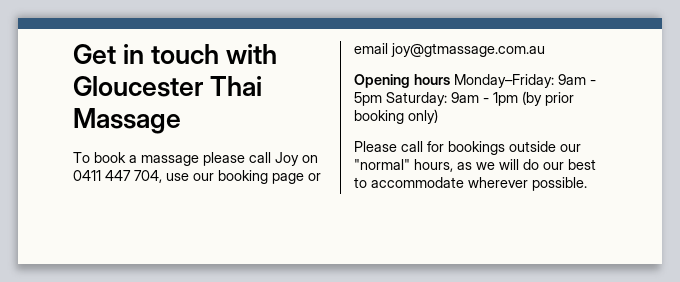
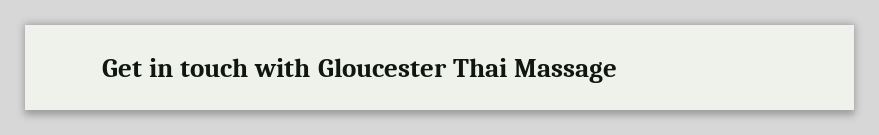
- To book a massage please call Joy on 0411 447 704, use our booking page or email joy@gtmassage.com.au
- Opening hours Monday–Friday: 9am - 5pm Saturday: 9am - 1pm (by prior booking only)
- Please call for bookings outside our "normal" hours, as we will do our best to accommodate wherever possible.

